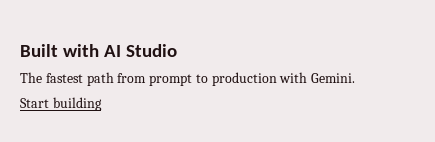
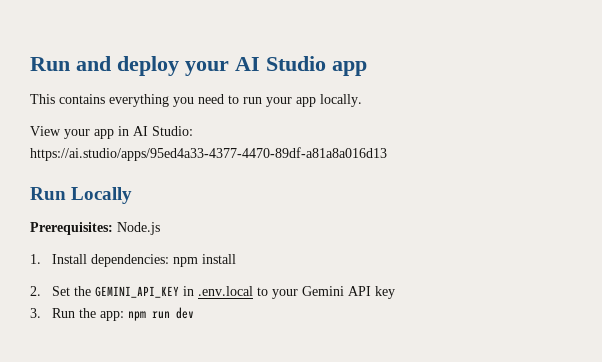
- Built with AI Studio
- The fastest path from prompt to production with Gemini.
- Start building
+ Run and deploy your AI Studio app
+ This contains everything you need to run your app locally.
+ View your app in AI Studio: https://ai.studio/apps/95ed4a33-4377-4470-89df-a81a8a016d13
+ Run Locally
+ Prerequisites: Node.js
+ 1. Install dependencies: npm install
+ 2. Set the GEMINI_API_KEY in .env.local to your Gemini API key
+ 3. Run the app: npm run dev

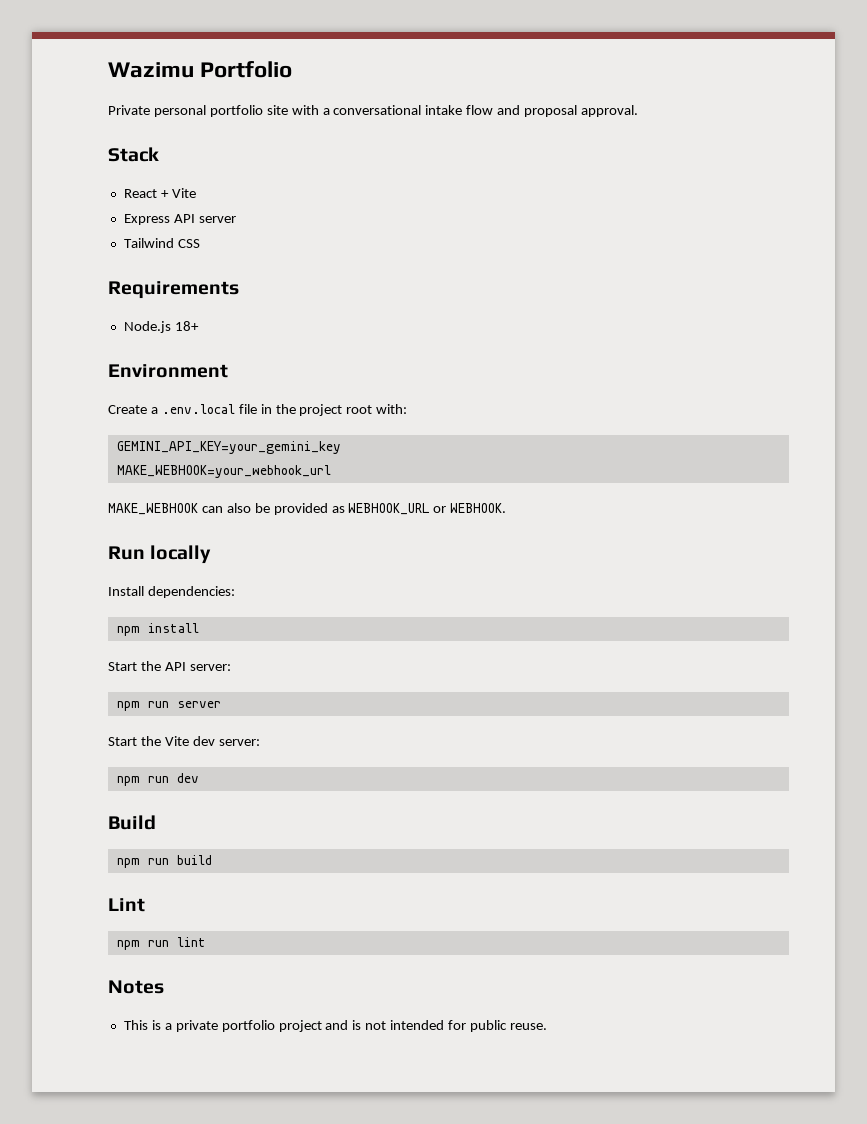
- Run and deploy your AI Studio app
- This contains everything you need to run your app locally.
- View your app in AI Studio: https://ai.studio/apps/95ed4a33-4377-4470-89df-a81a8a016d13
- Run Locally
- Prerequisites: Node.js
- 1. Install dependencies: npm install
+ Wazimu Portfolio
+ Private personal portfolio site with a conversational intake flow and proposal approval.
+ Stack
+ React + Vite
+ Express API server
+ Tailwind CSS
+ Requirements
+ Node.js 18+
+ Environment
+ Create a .env.local file in the project root with:
+ GEMINI_API_KEY=your_gemini_key
+ MAKE_WEBHOOK=your_webhook_url
+ MAKE_WEBHOOK can also be provided as WEBHOOK_URL or WEBHOOK.
+ Run locally
+ Install dependencies:
+ npm install
- 2. Set the GEMINI_API_KEY in .env.local to your Gemini API key
- 3. Run the app: npm run dev
+ Start the API server:
+ npm run server
+ Start the Vite dev server:
+ npm run dev
+ Build
+ npm run build
+ Lint
+ npm run lint
+ Notes
+ This is a private portfolio project and is not intended for public reuse.

